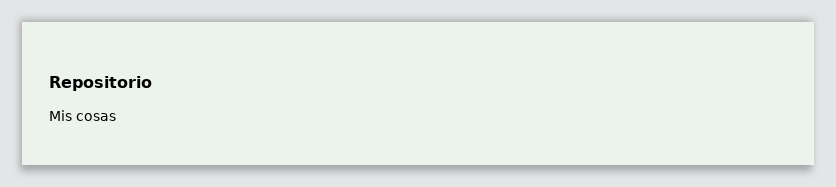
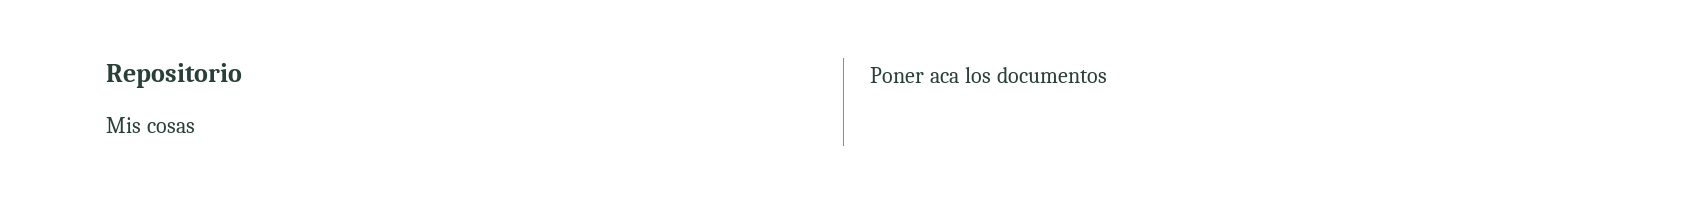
+ Poner aca los documentos

